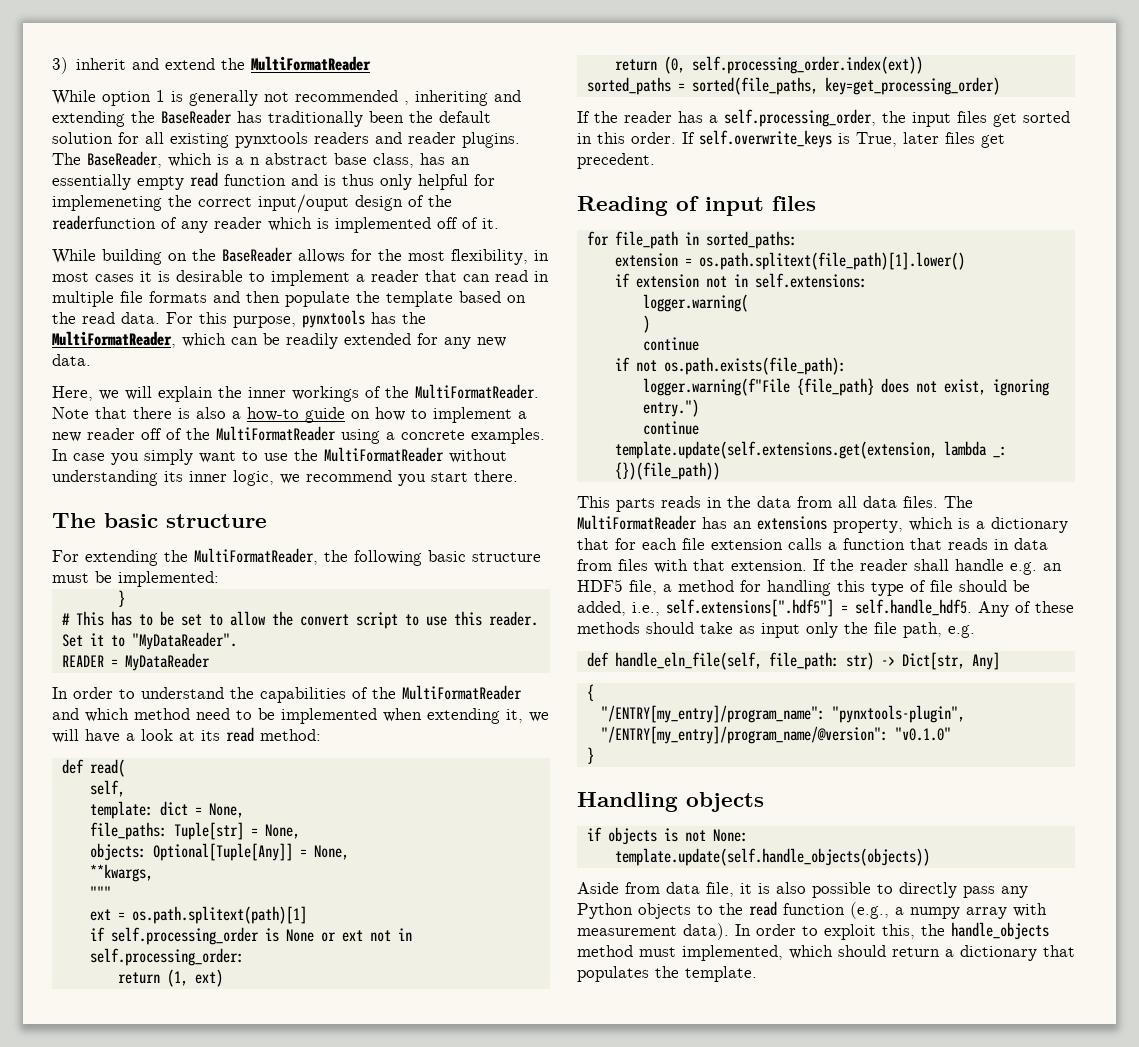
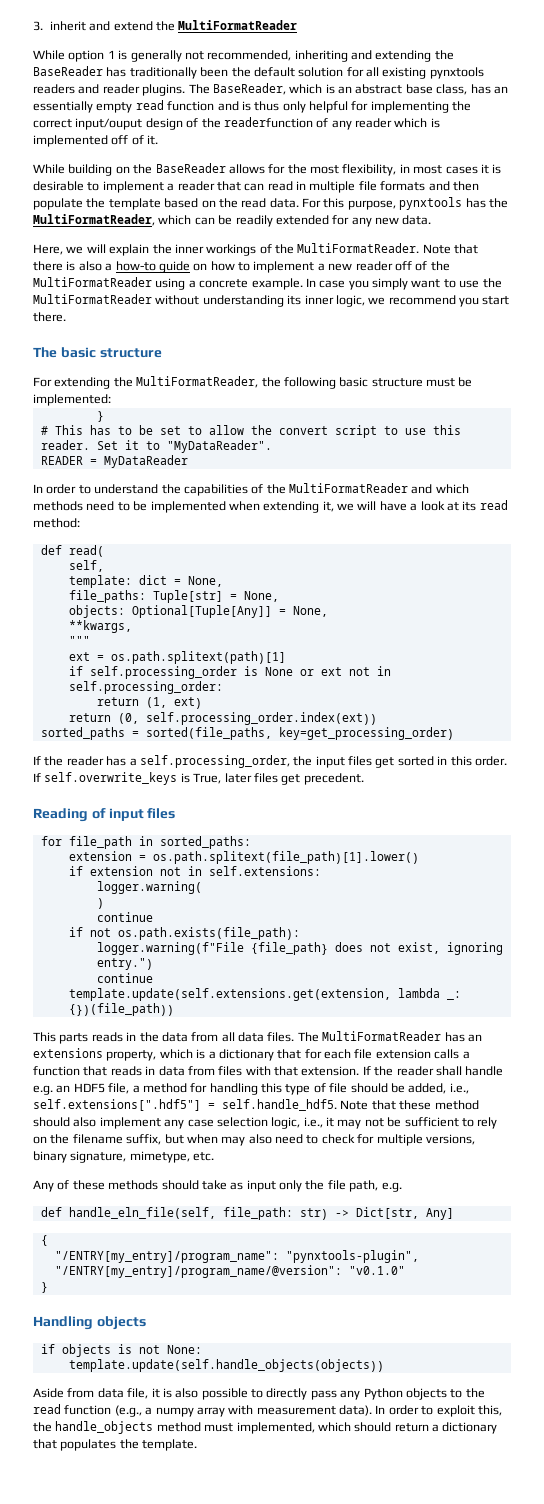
- 3) inherit and extend the MultiFormatReader
+ 3. inherit and extend the MultiFormatReader
- While option 1 is generally not recommended , inheriting and extending the BaseReader has traditionally been the default solution for all existing pynxtools readers and reader plugins.
+ While option 1 is generally not recommended, inheriting and extending the BaseReader has traditionally been the default solution for all existing pynxtools readers and reader plugins.
- The BaseReader, which is a n abstract base class, has an essentially empty read function and is thus only helpful for implemeneting the correct input/ouput design of the readerfunction of any reader which is implemented off of it.
+ The BaseReader, which is an abstract base class, has an essentially empty read function and is thus only helpful for implementing the correct input/ouput design of the readerfunction of any reader which is implemented off of it.
- Note that there is also a how-to guide on how to implement a new reader off of the MultiFormatReader using a concrete examples.
+ Note that there is also a how-to guide on how to implement a new reader off of the MultiFormatReader using a concrete example.
- In order to understand the capabilities of the MultiFormatReader and which method need to be implemented when extending it, we will have a look at its read method:
+ In order to understand the capabilities of the MultiFormatReader and which methods need to be implemented when extending it, we will have a look at its read method:
- If the reader shall handle e.g. an HDF5 file, a method for handling this type of file should be added, i.e., self.extensions[".hdf5"] = self.handle_hdf5. Any of these methods should take as input only the file path, e.g.
+ If the reader shall handle e.g. an HDF5 file, a method for handling this type of file should be added, i.e., self.extensions[".hdf5"] = self.handle_hdf5. Note that these method should also implement any case selection logic, i.e., it may not be sufficient to rely on the filename suffix, but when may also need to check for multiple versions, binary signature, mimetype, etc.
+ Any of these methods should take as input only the file path, e.g.

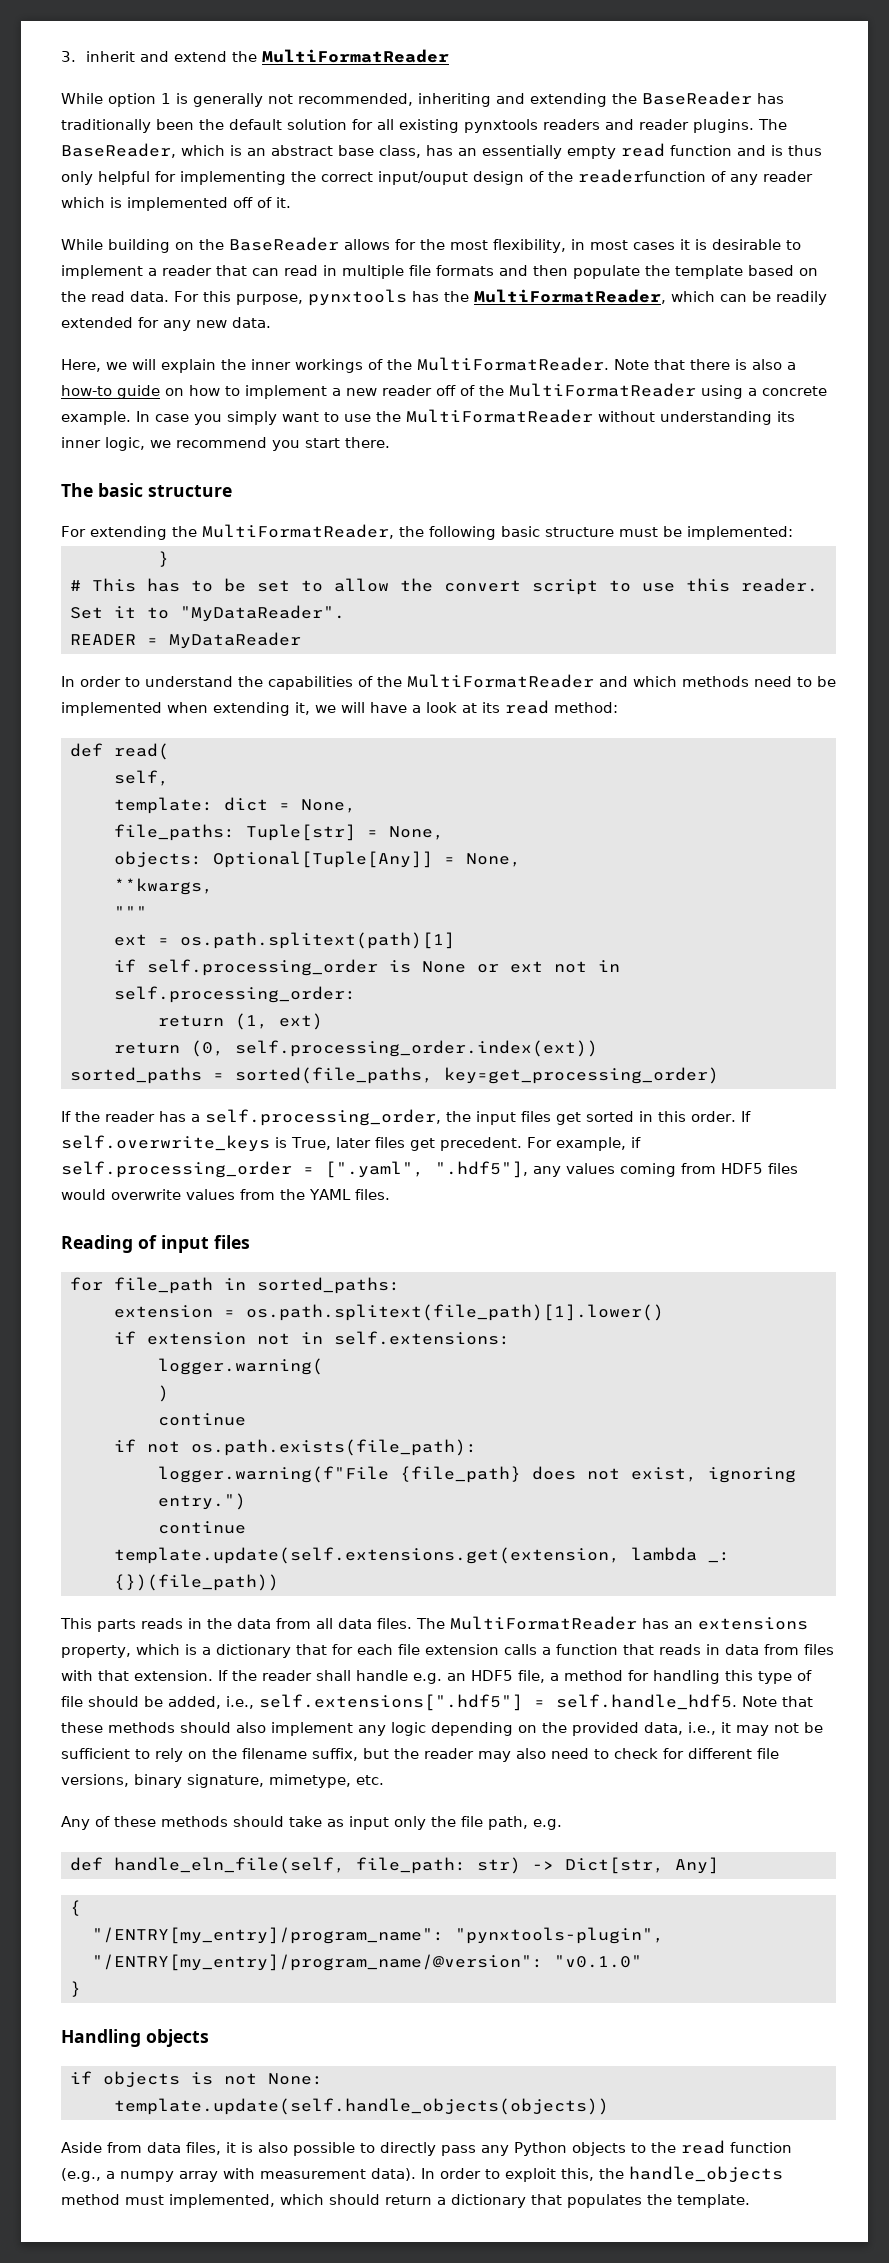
+ For example, if self.processing_order = [".yaml", ".hdf5"], any values coming from HDF5 files would overwrite values from the YAML files.
- If the reader shall handle e.g. an HDF5 file, a method for handling this type of file should be added, i.e., self.extensions[".hdf5"] = self.handle_hdf5. Note that these method should also implement any case selection logic, i.e., it may not be sufficient to rely on the filename suffix, but when may also need to check for multiple versions, binary signature, mimetype, etc.
+ If the reader shall handle e.g. an HDF5 file, a method for handling this type of file should be added, i.e., self.extensions[".hdf5"] = self.handle_hdf5. Note that these methods should also implement any logic depending on the provided data, i.e., it may not be sufficient to rely on the filename suffix, but the reader may also need to check for different file versions, binary signature, mimetype, etc.
- Aside from data file, it is also possible to directly pass any Python objects to the read function (e.g., a numpy array with measurement data).
+ Aside from data files, it is also possible to directly pass any Python objects to the read function (e.g., a numpy array with measurement data).

